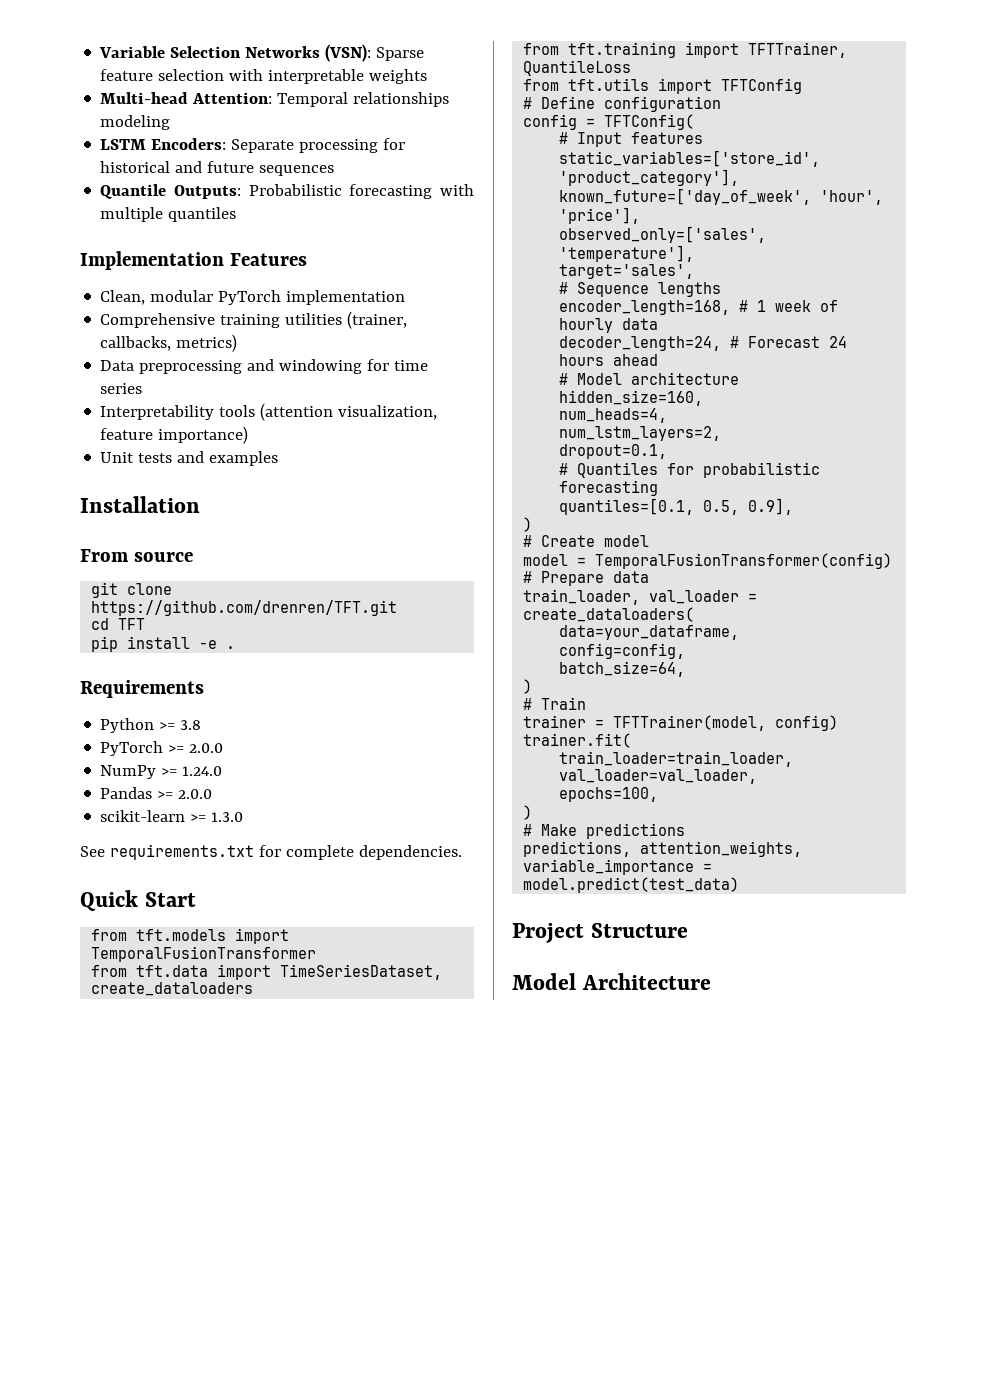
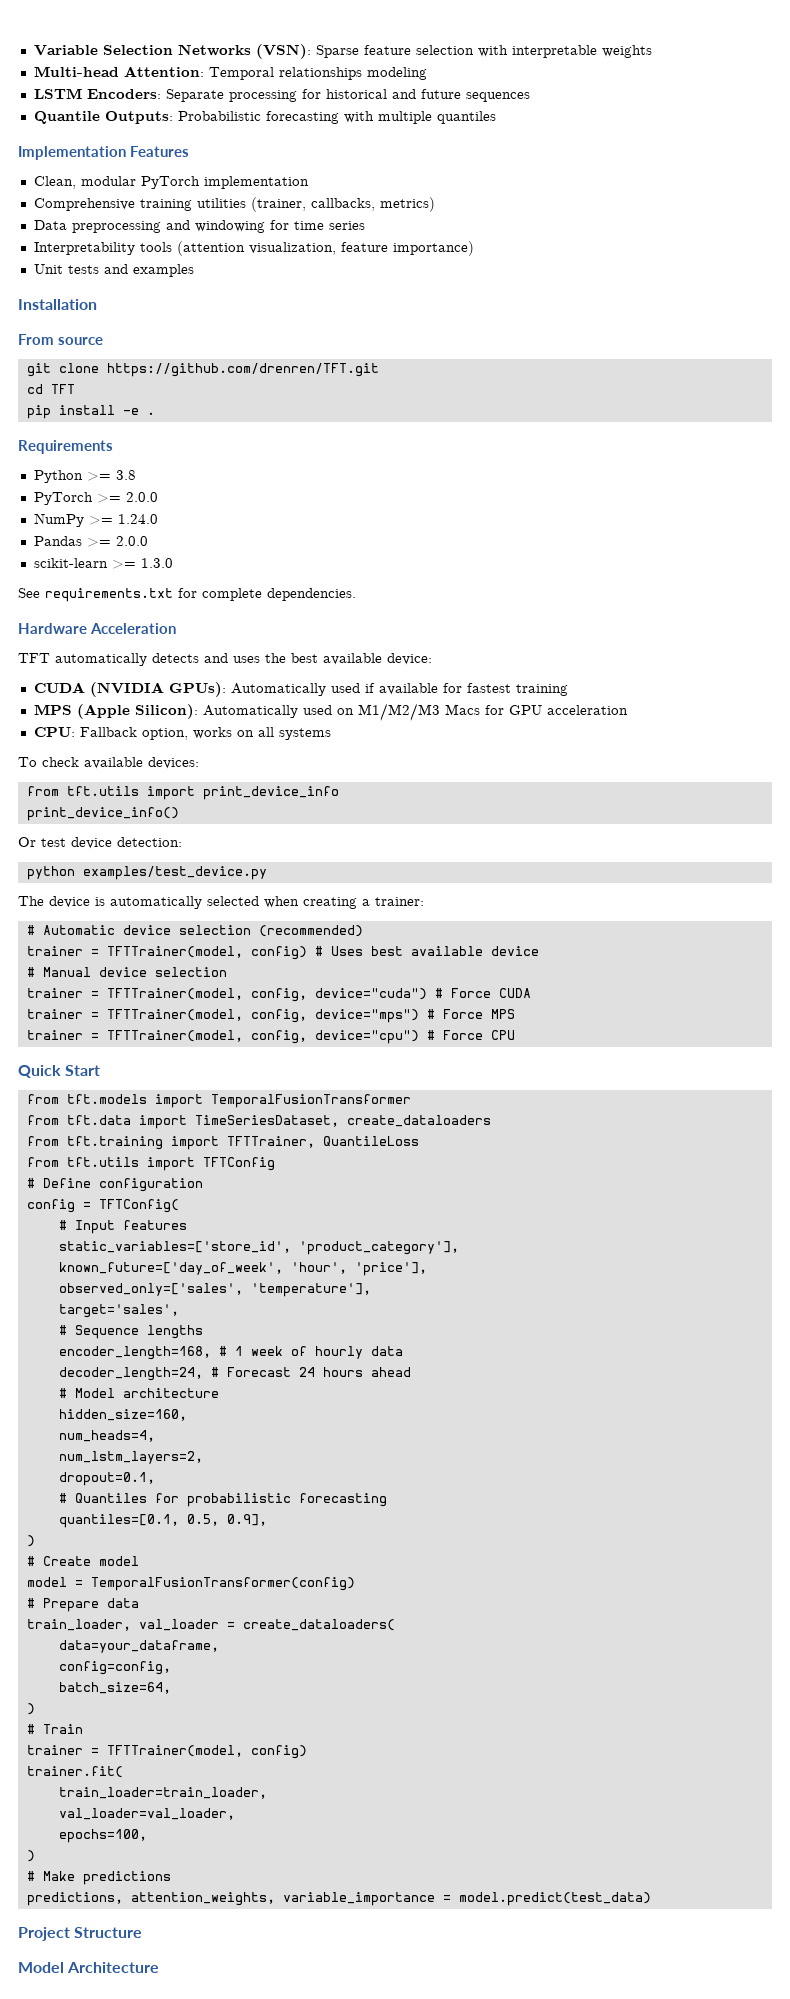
+ Hardware Acceleration
+ TFT automatically detects and uses the best available device:
+ CUDA (NVIDIA GPUs): Automatically used if available for fastest training
+ MPS (Apple Silicon): Automatically used on M1/M2/M3 Macs for GPU acceleration
+ CPU: Fallback option, works on all systems
+ To check available devices:
+ from tft.utils import print_device_info
+ print_device_info()
+ Or test device detection:
+ python examples/test_device.py
+ The device is automatically selected when creating a trainer:
+ # Automatic device selection (recommended)
+ trainer = TFTTrainer(model, config) # Uses best available device
+ # Manual device selection
+ trainer = TFTTrainer(model, config, device="cuda") # Force CUDA
+ trainer = TFTTrainer(model, config, device="mps") # Force MPS
+ trainer = TFTTrainer(model, config, device="cpu") # Force CPU

